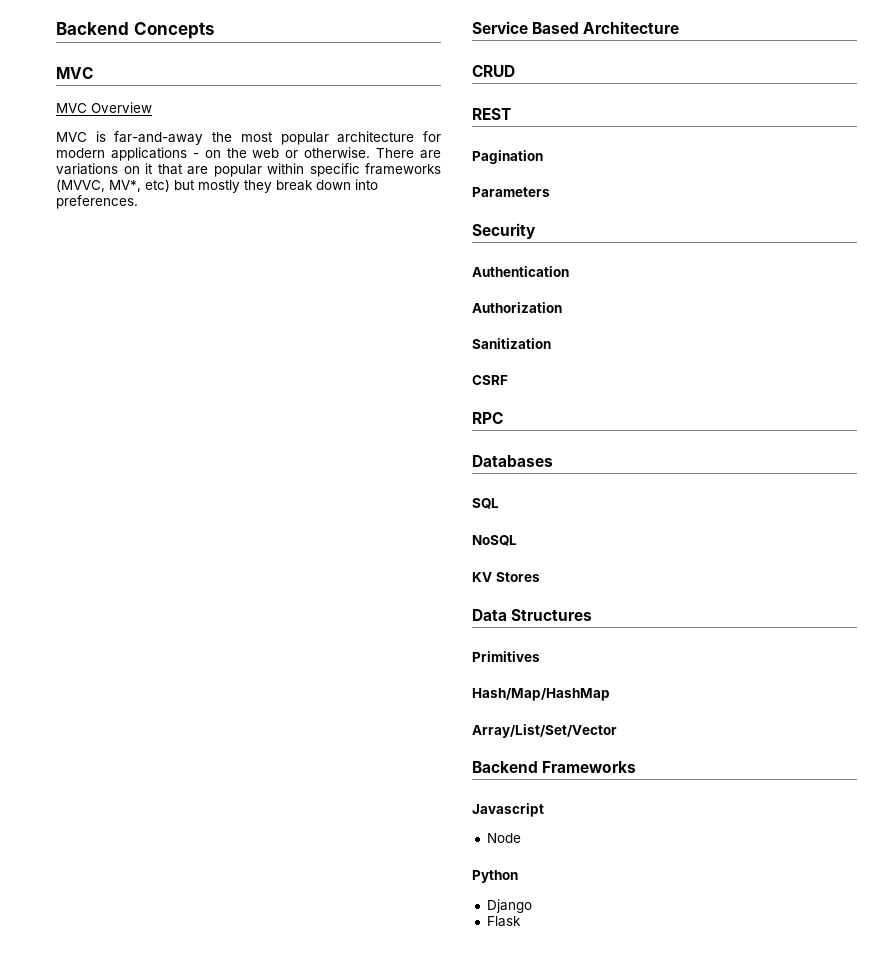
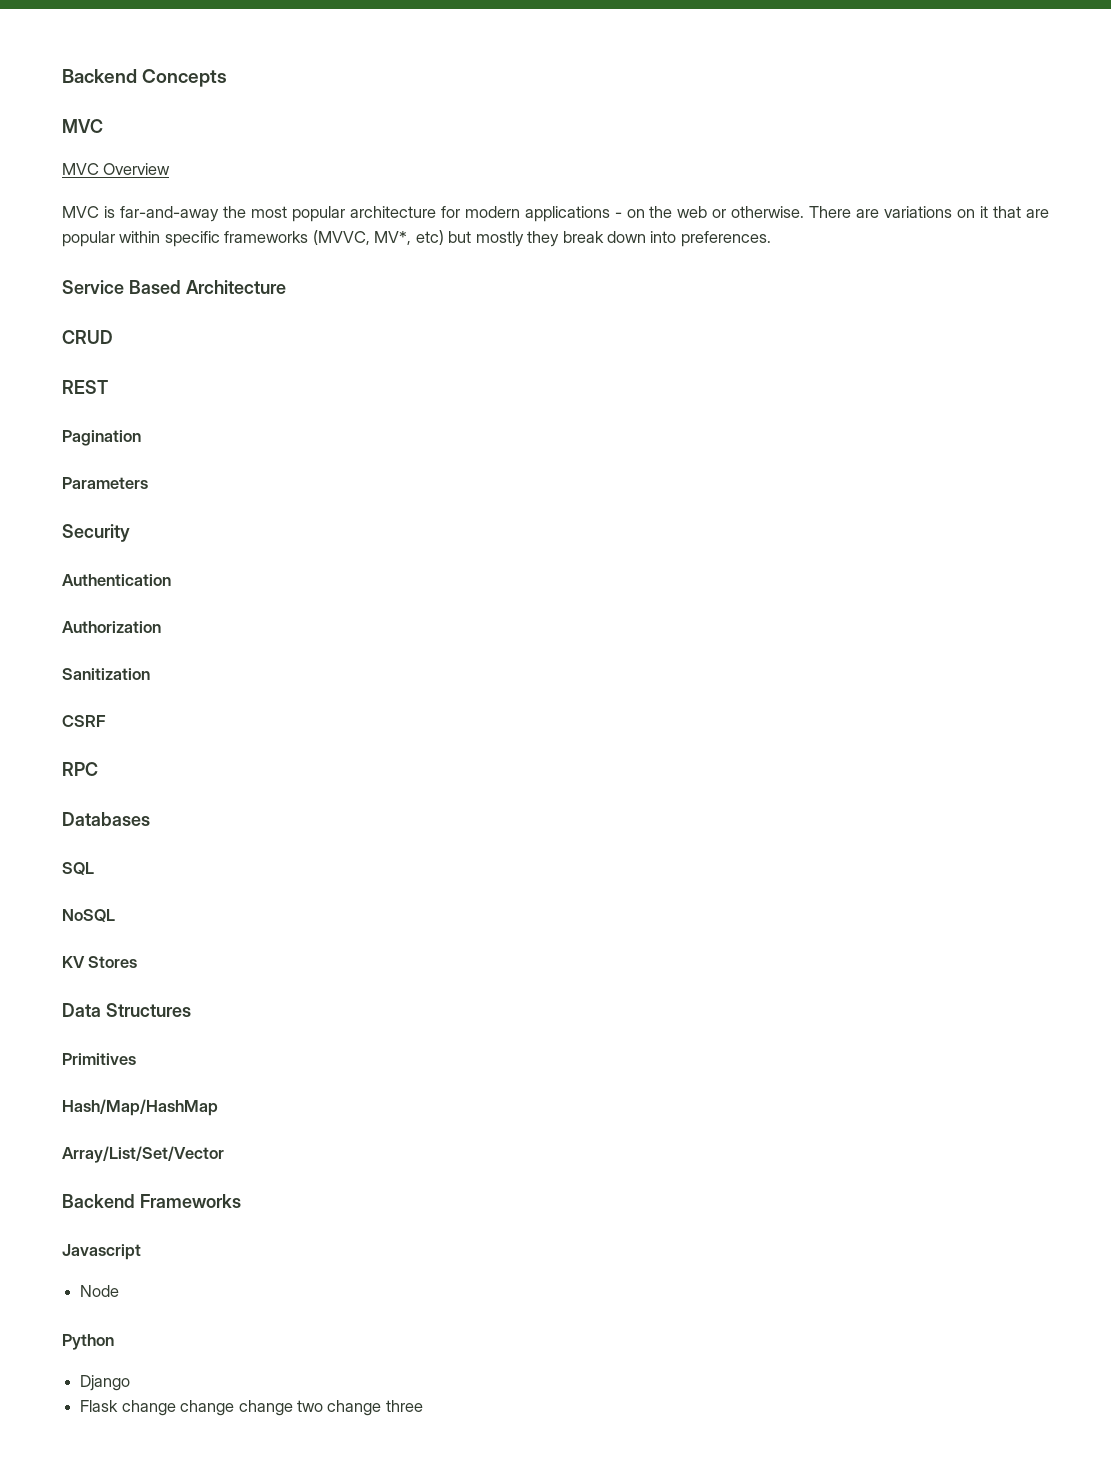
- Flask
+ Flask change change change two change three

